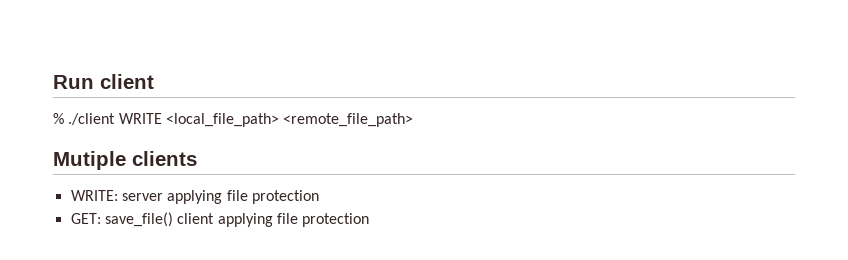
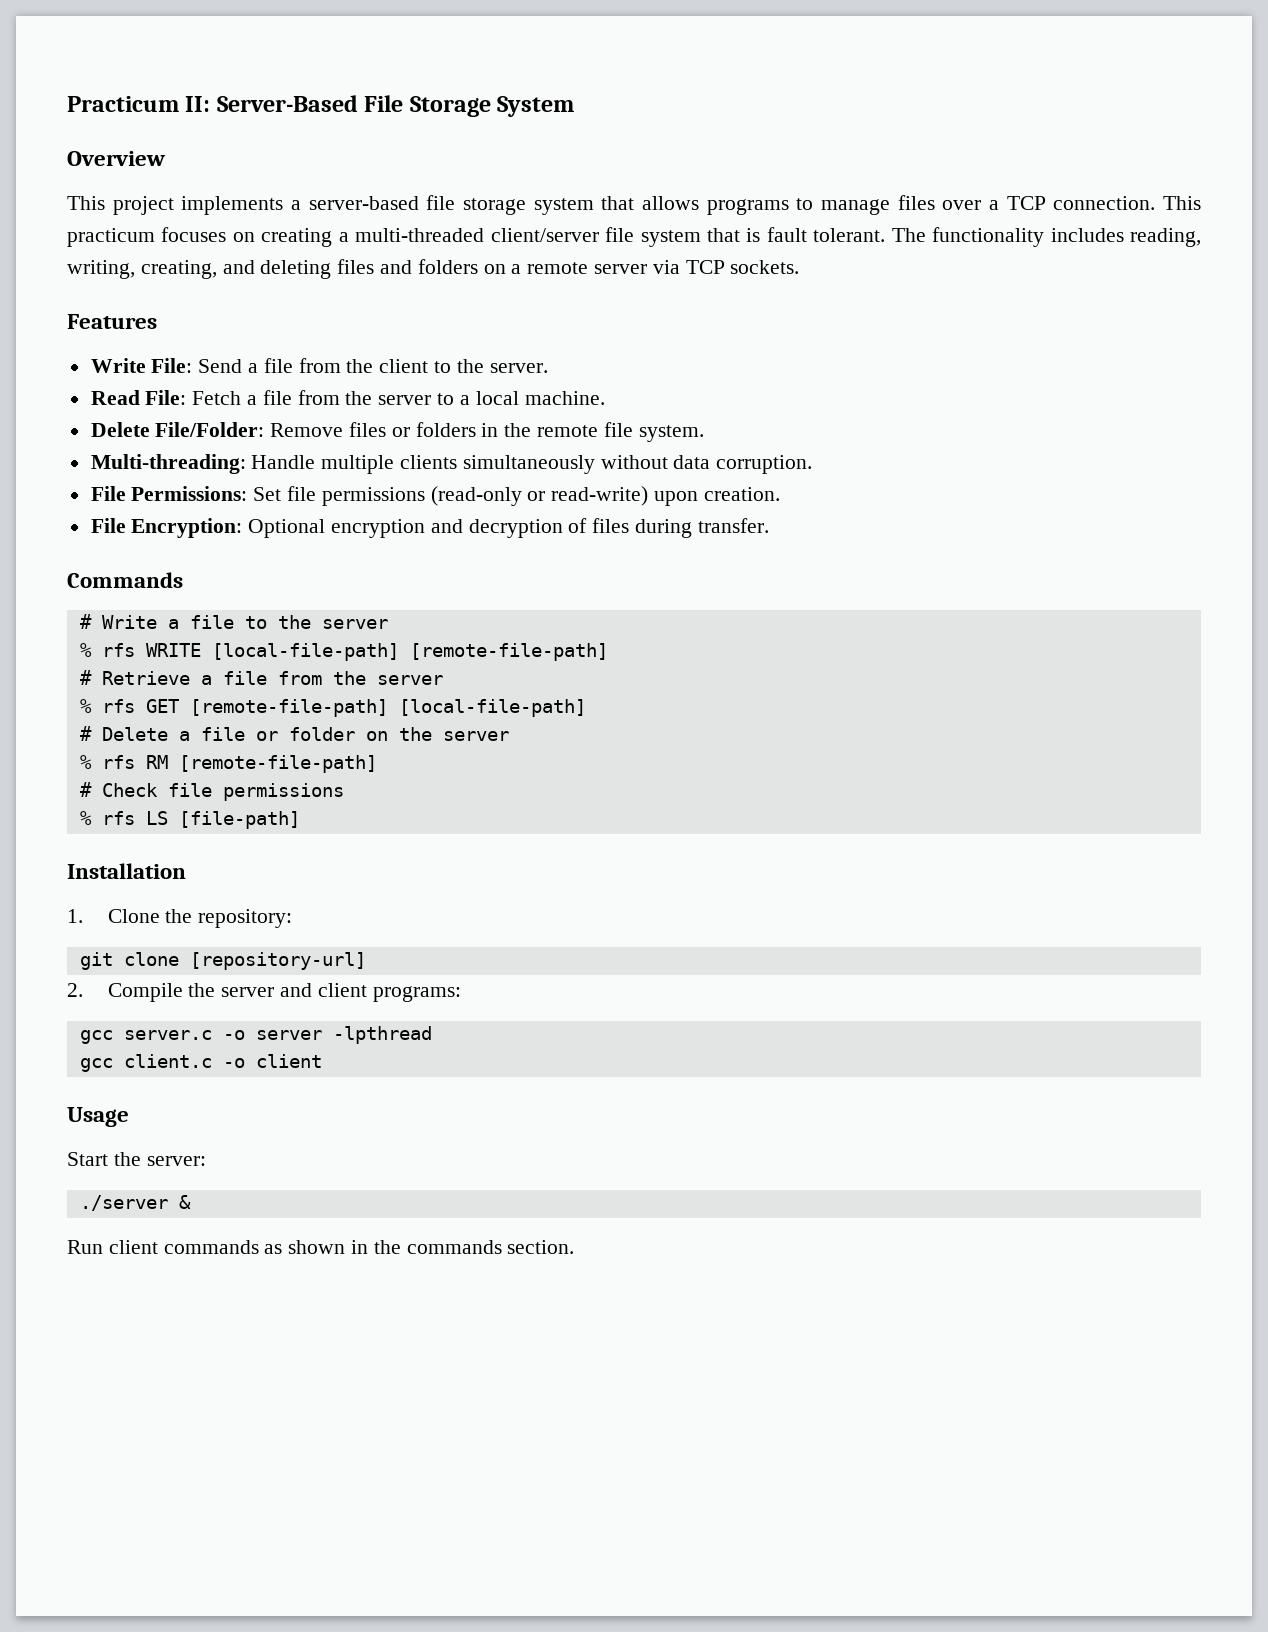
- Run client
- % ./client WRITE <local_file_path> <remote_file_path>
- Mutiple clients
- WRITE: server applying file protection
- GET: save_file() client applying file protection
+ Practicum II: Server-Based File Storage System
+ Overview
+ This project implements a server-based file storage system that allows programs to manage files over a TCP connection. This practicum focuses on creating a multi-threaded client/server file system that is fault tolerant. The functionality includes reading, writing, creating, and deleting files and folders on a remote server via TCP sockets.
+ Features
+ Write File: Send a file from the client to the server.
+ Read File: Fetch a file from the server to a local machine.
+ Delete File/Folder: Remove files or folders in the remote file system.
+ Multi-threading: Handle multiple clients simultaneously without data corruption.
+ File Permissions: Set file permissions (read-only or read-write) upon creation.
+ File Encryption: Optional encryption and decryption of files during transfer.
+ Commands
+ # Write a file to the server
+ % rfs WRITE [local-file-path] [remote-file-path]
+ # Retrieve a file from the server
+ % rfs GET [remote-file-path] [local-file-path]
+ # Delete a file or folder on the server
+ % rfs RM [remote-file-path]
+ # Check file permissions
+ % rfs LS [file-path]
+ Installation
+ 1. Clone the repository:
+ git clone [repository-url]
+ 2. Compile the server and client programs:
+ gcc server.c -o server -lpthread
+ gcc client.c -o client
+ Usage
+ Start the server:
+ ./server &
+ Run client commands as shown in the commands section.

